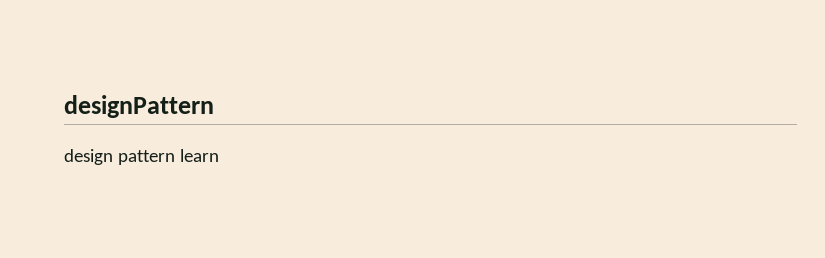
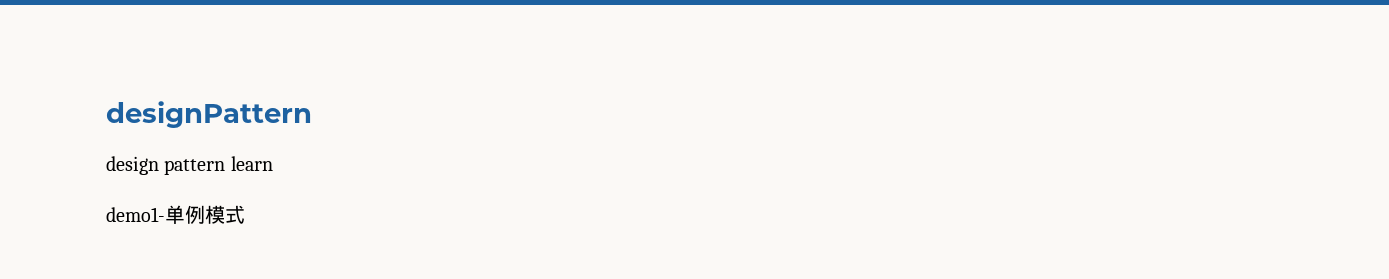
+ demo1-单例模式

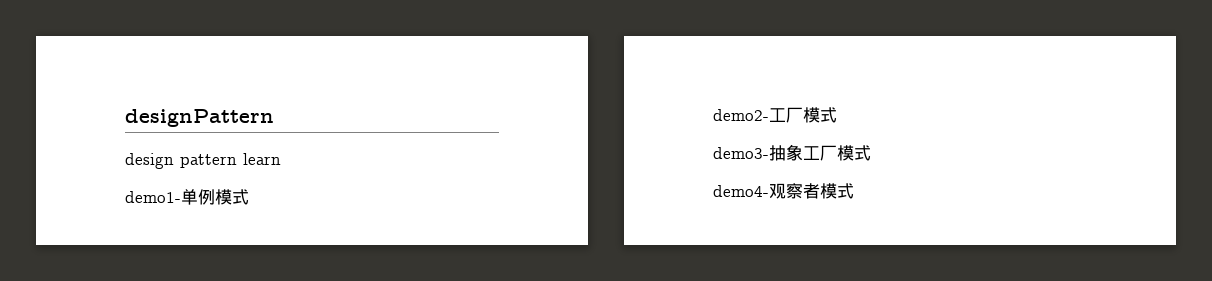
+ demo2-工厂模式
+ demo3-抽象工厂模式
+ demo4-观察者模式

